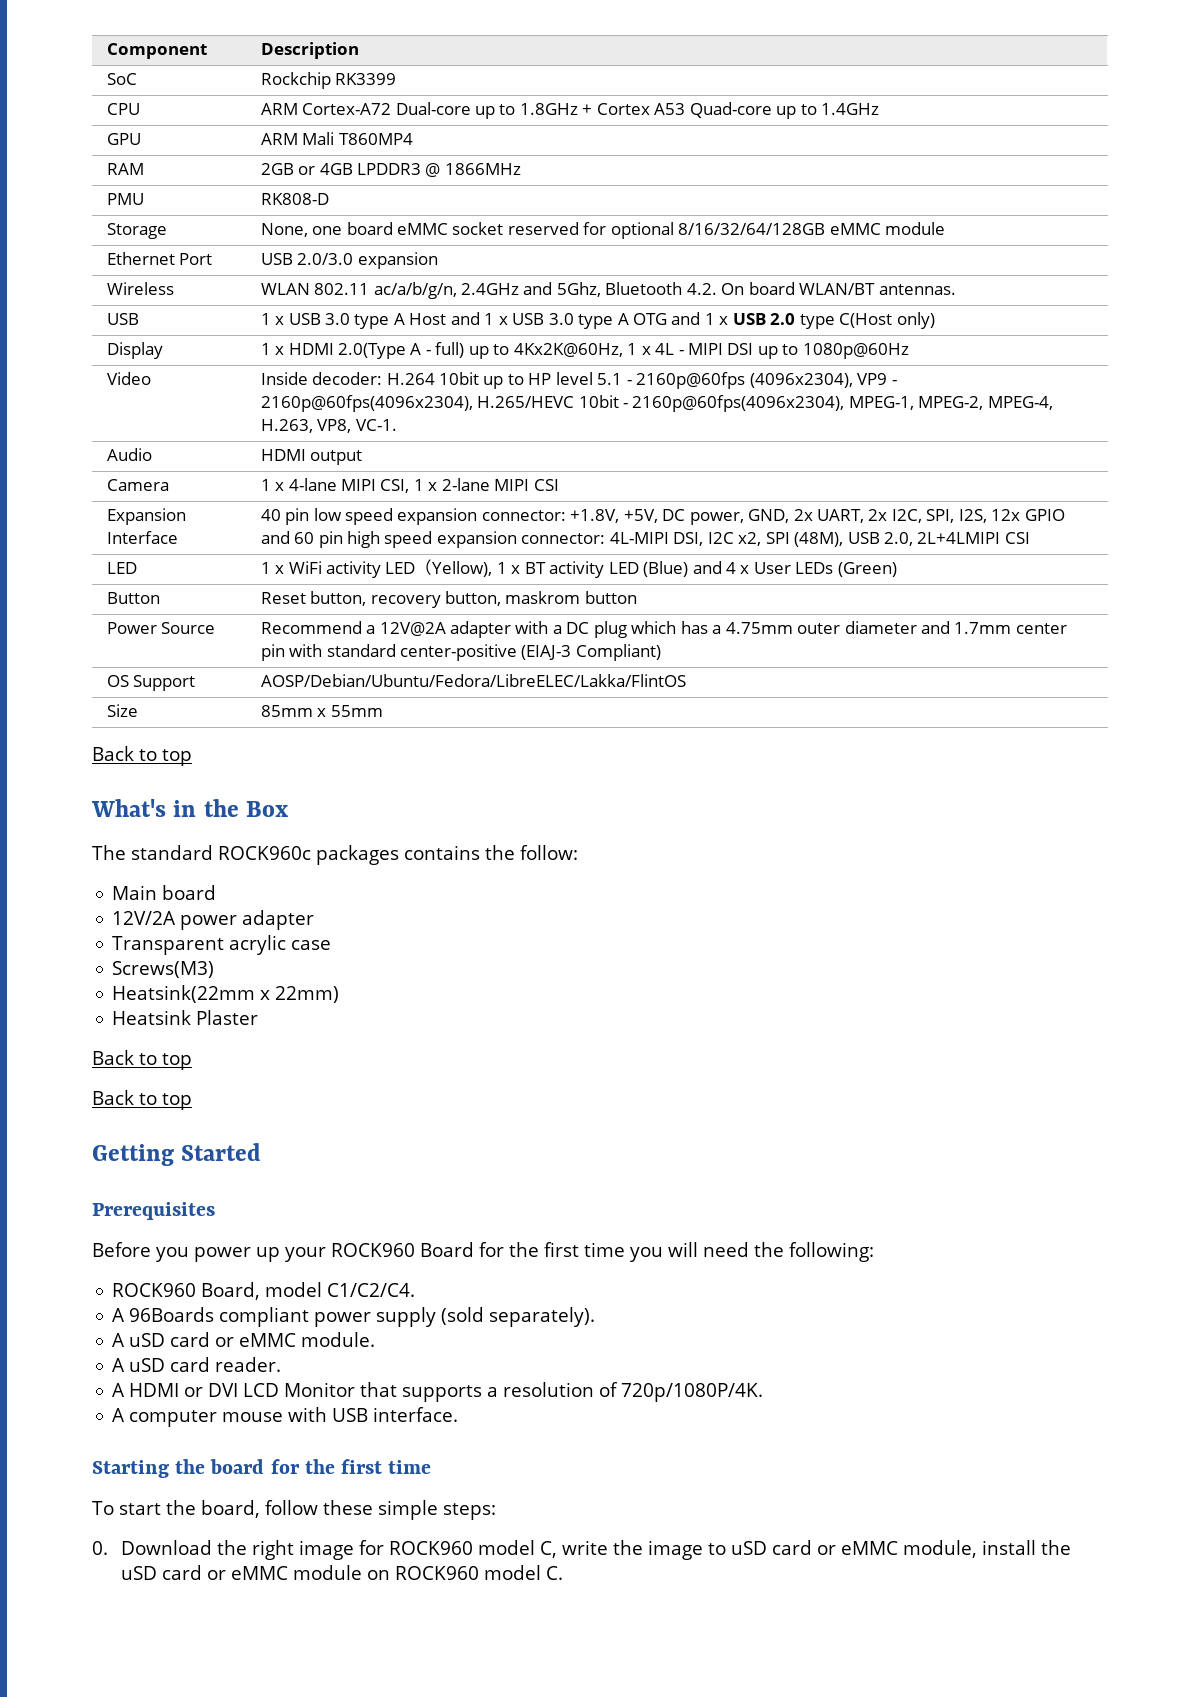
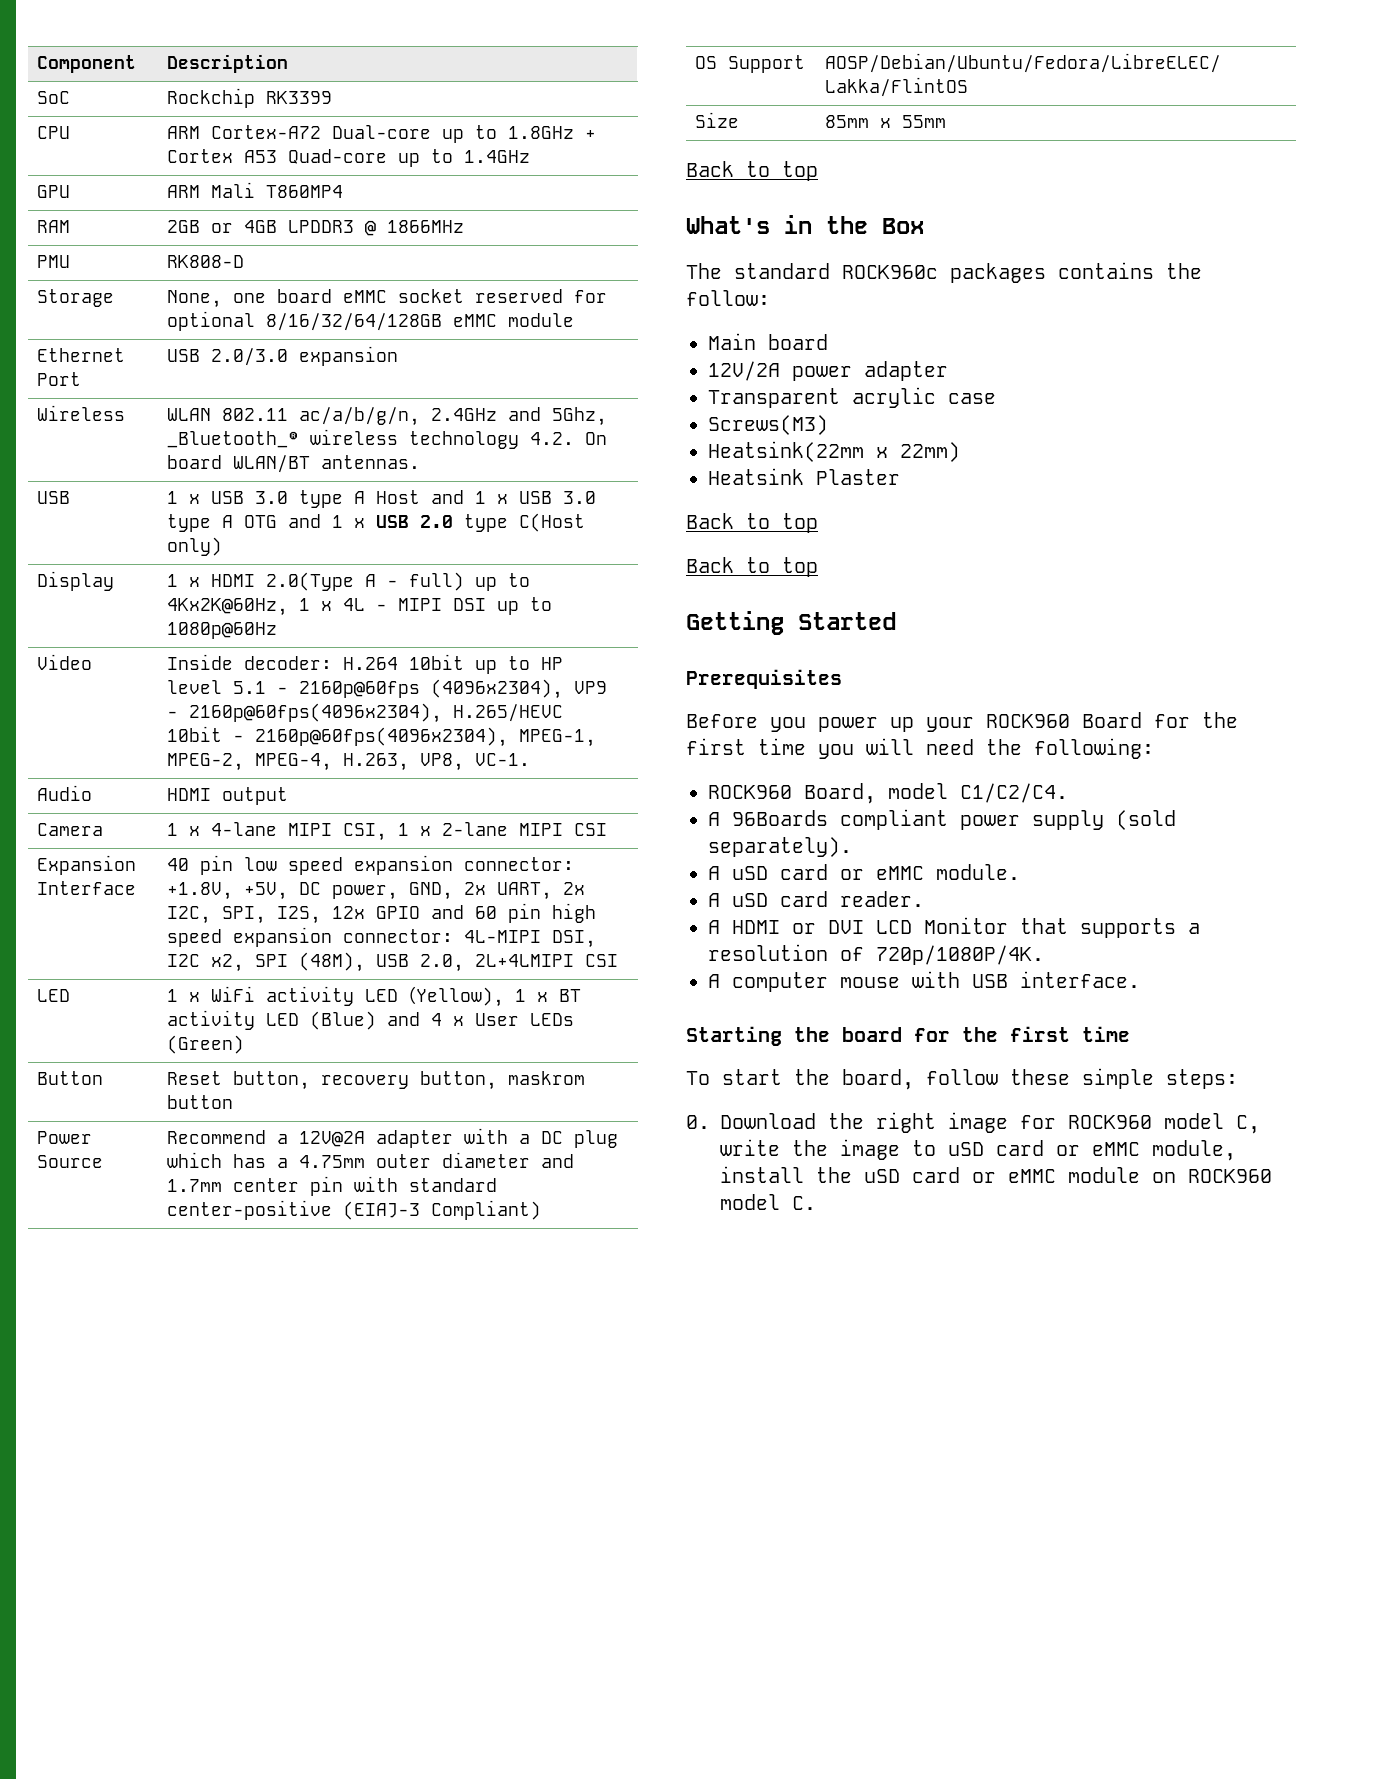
- Wireless | WLAN 802.11 ac/a/b/g/n, 2.4GHz and 5Ghz, Bluetooth 4.2. On board WLAN/BT antennas.
+ Wireless | WLAN 802.11 ac/a/b/g/n, 2.4GHz and 5Ghz, _Bluetooth_® wireless technology 4.2. On board WLAN/BT antennas.

